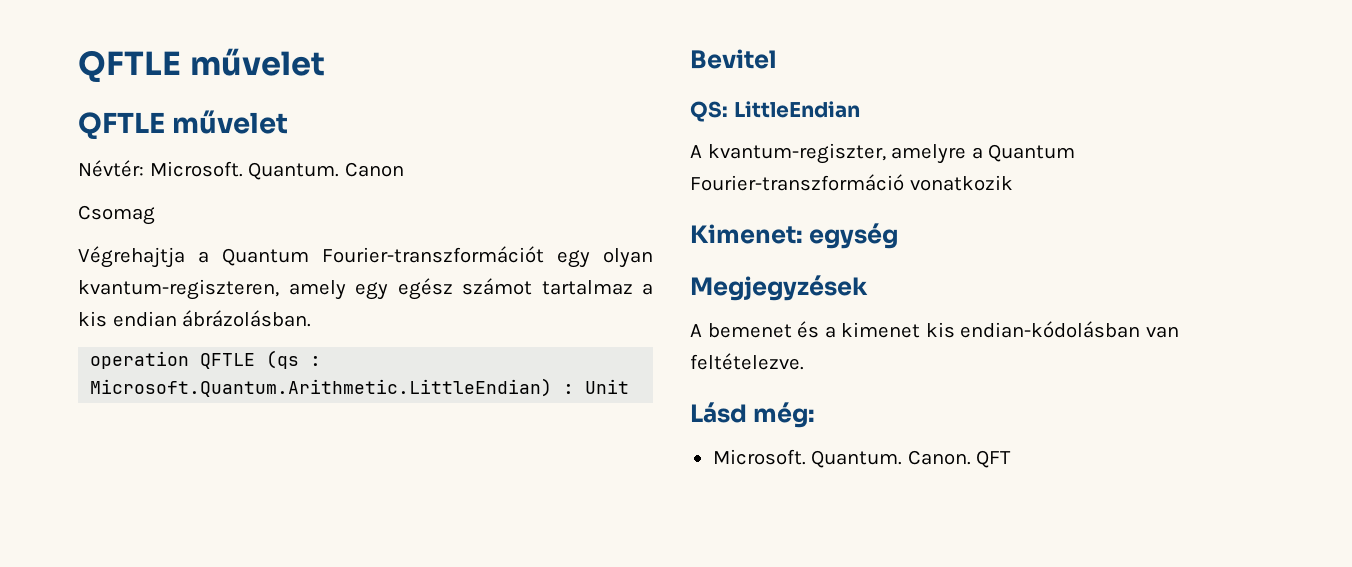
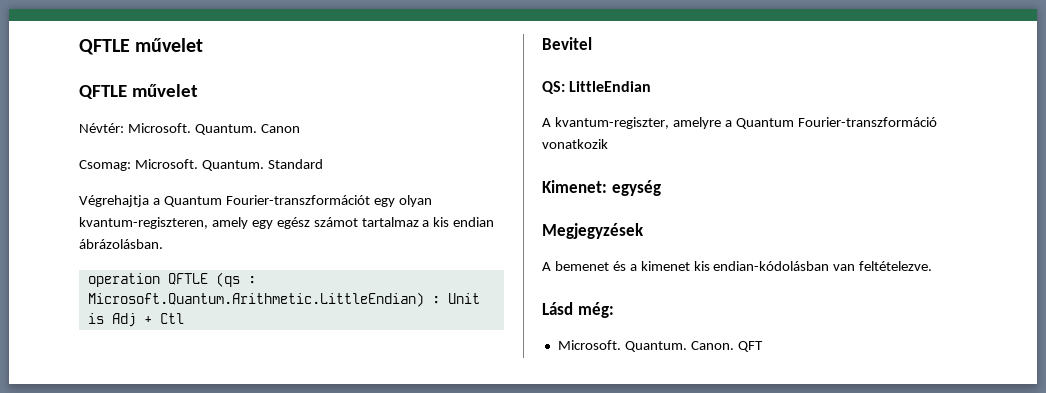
- Csomag
+ Csomag: Microsoft. Quantum. Standard
- operation QFTLE (qs : Microsoft.Quantum.Arithmetic.LittleEndian) : Unit
+ operation QFTLE (qs : Microsoft.Quantum.Arithmetic.LittleEndian) : Unit is Adj + Ctl

